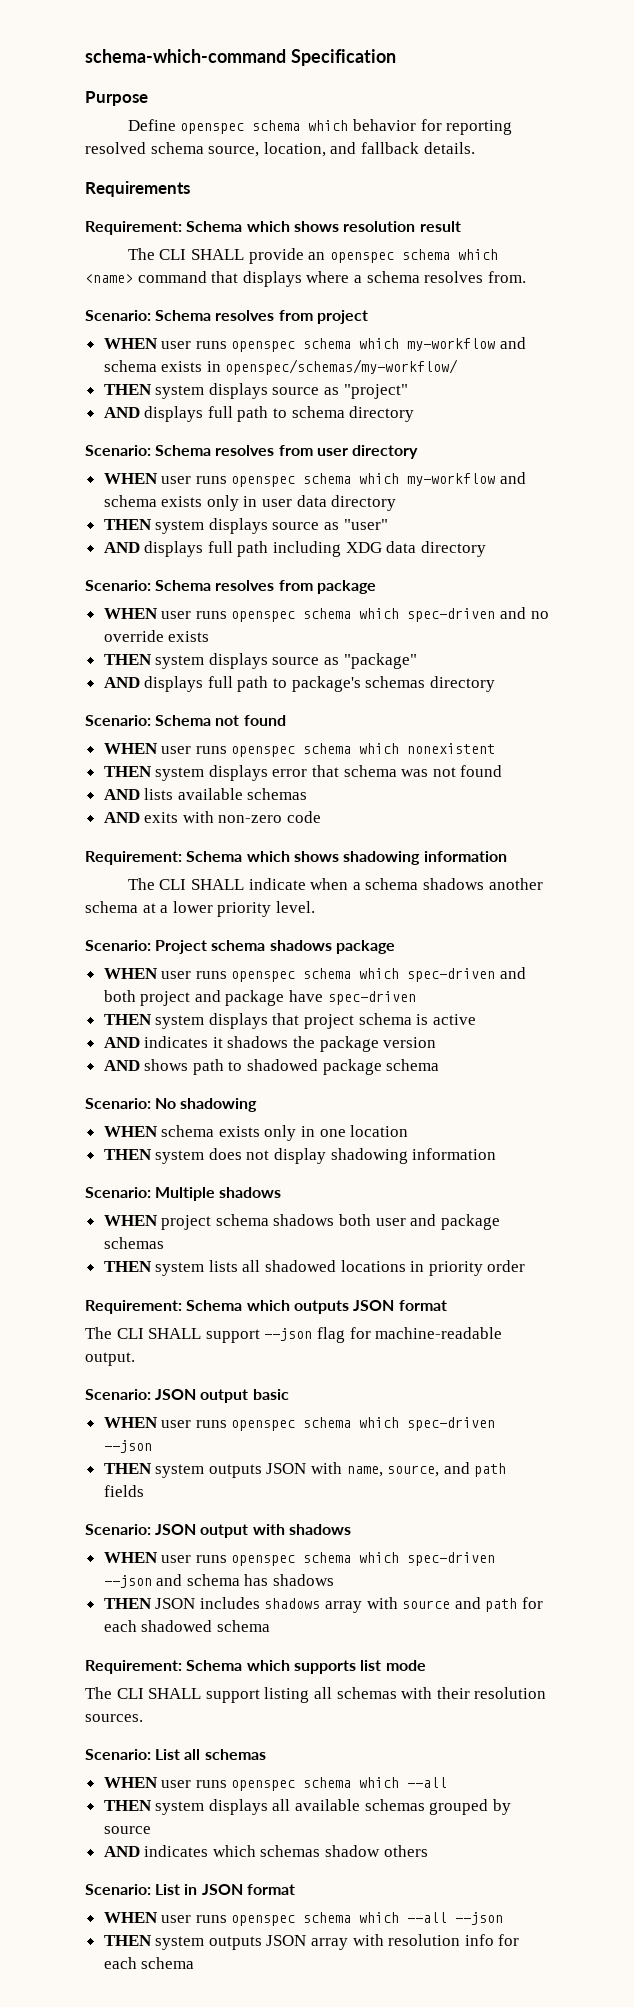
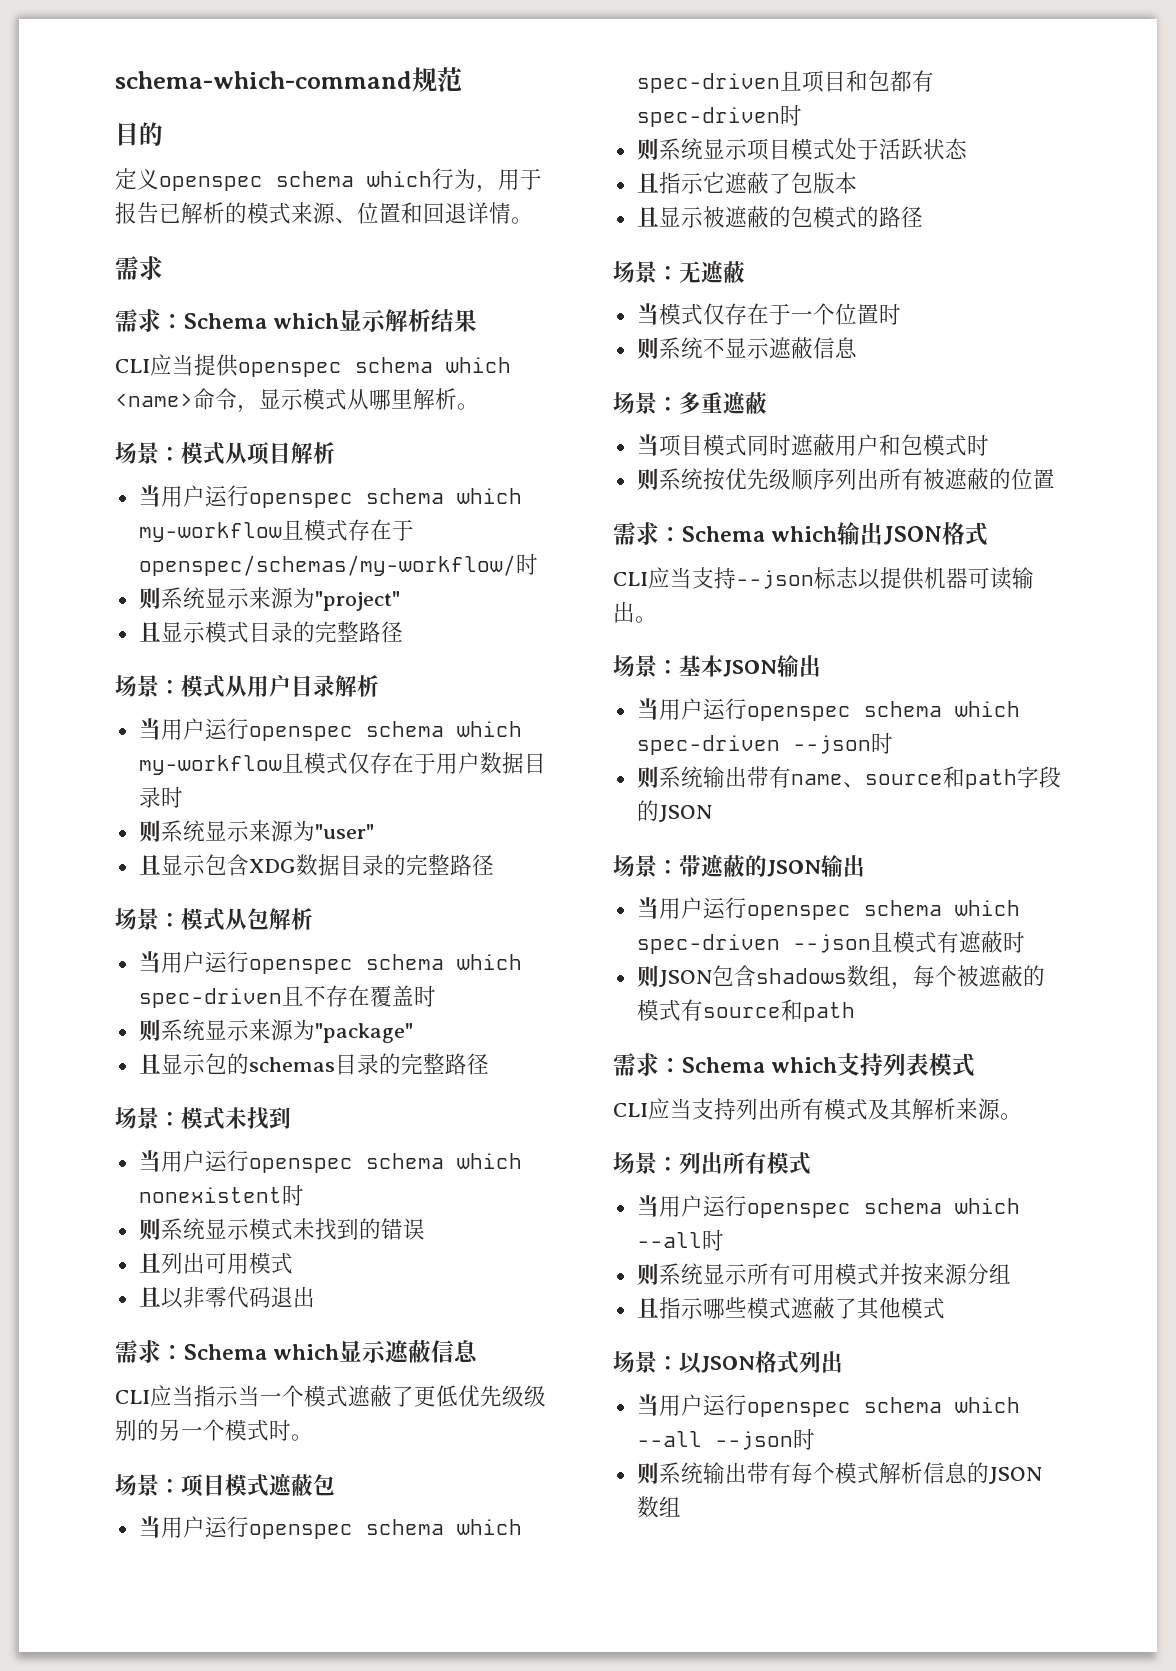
- schema-which-command Specification
- Purpose
- Define openspec schema which behavior for reporting resolved schema source, location, and fallback details.
- Requirements
- Requirement: Schema which shows resolution result
- The CLI SHALL provide an openspec schema which <name> command that displays where a schema resolves from.
- Scenario: Schema resolves from project
- WHEN user runs openspec schema which my-workflow and schema exists in openspec/schemas/my-workflow/
- THEN system displays source as "project"
- AND displays full path to schema directory
- Scenario: Schema resolves from user directory
- WHEN user runs openspec schema which my-workflow and schema exists only in user data directory
- THEN system displays source as "user"
- AND displays full path including XDG data directory
- Scenario: Schema resolves from package
- WHEN user runs openspec schema which spec-driven and no override exists
- THEN system displays source as "package"
- AND displays full path to package's schemas directory
- Scenario: Schema not found
- WHEN user runs openspec schema which nonexistent
- THEN system displays error that schema was not found
- AND lists available schemas
- AND exits with non-zero code
- Requirement: Schema which shows shadowing information
- The CLI SHALL indicate when a schema shadows another schema at a lower priority level.
- Scenario: Project schema shadows package
- WHEN user runs openspec schema which spec-driven and both project and package have spec-driven
- THEN system displays that project schema is active
- AND indicates it shadows the package version
- AND shows path to shadowed package schema
- Scenario: No shadowing
- WHEN schema exists only in one location
- THEN system does not display shadowing information
- Scenario: Multiple shadows
- WHEN project schema shadows both user and package schemas
- THEN system lists all shadowed locations in priority order
- Requirement: Schema which outputs JSON format
- The CLI SHALL support --json flag for machine-readable output.
- Scenario: JSON output basic
- WHEN user runs openspec schema which spec-driven --json
- THEN system outputs JSON with name, source, and path fields
- Scenario: JSON output with shadows
- WHEN user runs openspec schema which spec-driven --json and schema has shadows
- THEN JSON includes shadows array with source and path for each shadowed schema
- Requirement: Schema which supports list mode
- The CLI SHALL support listing all schemas with their resolution sources.
- Scenario: List all schemas
- WHEN user runs openspec schema which --all
- THEN system displays all available schemas grouped by source
- AND indicates which schemas shadow others
- Scenario: List in JSON format
- WHEN user runs openspec schema which --all --json
- THEN system outputs JSON array with resolution info for each schema
+ schema-which-command规范
+ 目的
+ 定义openspec schema which行为，用于报告已解析的模式来源、位置和回退详情。
+ 需求
+ 需求：Schema which显示解析结果
+ CLI应当提供openspec schema which <name>命令，显示模式从哪里解析。
+ 场景：模式从项目解析
+ 当用户运行openspec schema which my-workflow且模式存在于openspec/schemas/my-workflow/时
+ 则系统显示来源为"project"
+ 且显示模式目录的完整路径
+ 场景：模式从用户目录解析
+ 当用户运行openspec schema which my-workflow且模式仅存在于用户数据目录时
+ 则系统显示来源为"user"
+ 且显示包含XDG数据目录的完整路径
+ 场景：模式从包解析
+ 当用户运行openspec schema which spec-driven且不存在覆盖时
+ 则系统显示来源为"package"
+ 且显示包的schemas目录的完整路径
+ 场景：模式未找到
+ 当用户运行openspec schema which nonexistent时
+ 则系统显示模式未找到的错误
+ 且列出可用模式
+ 且以非零代码退出
+ 需求：Schema which显示遮蔽信息
+ CLI应当指示当一个模式遮蔽了更低优先级级别的另一个模式时。
+ 场景：项目模式遮蔽包
+ 当用户运行openspec schema which spec-driven且项目和包都有spec-driven时
+ 则系统显示项目模式处于活跃状态
+ 且指示它遮蔽了包版本
+ 且显示被遮蔽的包模式的路径
+ 场景：无遮蔽
+ 当模式仅存在于一个位置时
+ 则系统不显示遮蔽信息
+ 场景：多重遮蔽
+ 当项目模式同时遮蔽用户和包模式时
+ 则系统按优先级顺序列出所有被遮蔽的位置
+ 需求：Schema which输出JSON格式
+ CLI应当支持--json标志以提供机器可读输出。
+ 场景：基本JSON输出
+ 当用户运行openspec schema which spec-driven --json时
+ 则系统输出带有name、source和path字段的JSON
+ 场景：带遮蔽的JSON输出
+ 当用户运行openspec schema which spec-driven --json且模式有遮蔽时
+ 则JSON包含shadows数组，每个被遮蔽的模式有source和path
+ 需求：Schema which支持列表模式
+ CLI应当支持列出所有模式及其解析来源。
+ 场景：列出所有模式
+ 当用户运行openspec schema which --all时
+ 则系统显示所有可用模式并按来源分组
+ 且指示哪些模式遮蔽了其他模式
+ 场景：以JSON格式列出
+ 当用户运行openspec schema which --all --json时
+ 则系统输出带有每个模式解析信息的JSON数组

